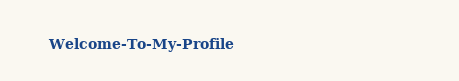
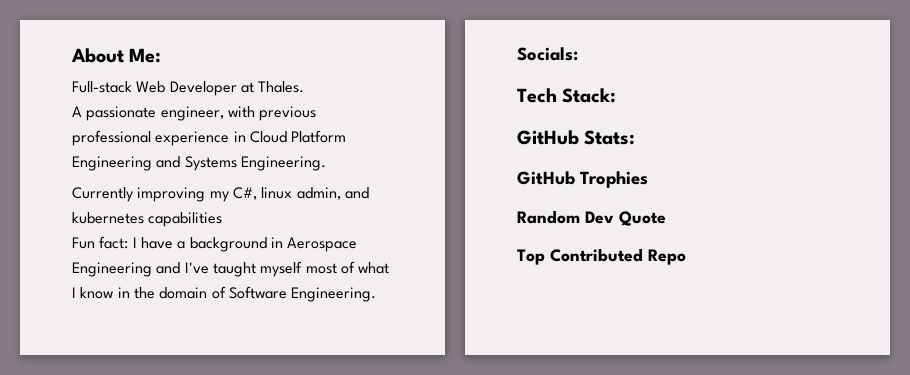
- Welcome-To-My-Profile
+ About Me:
+ Full-stack Web Developer at Thales.
+ A passionate engineer, with previous professional experience in Cloud Platform Engineering and Systems Engineering.
+ Currently improving my C#, linux admin, and kubernetes capabilities
+ Fun fact: I have a background in Aerospace Engineering and I've taught myself most of what I know in the domain of Software Engineering.
+ Socials:
+ Tech Stack:
+ GitHub Stats:
+ GitHub Trophies
+ Random Dev Quote
+ Top Contributed Repo

